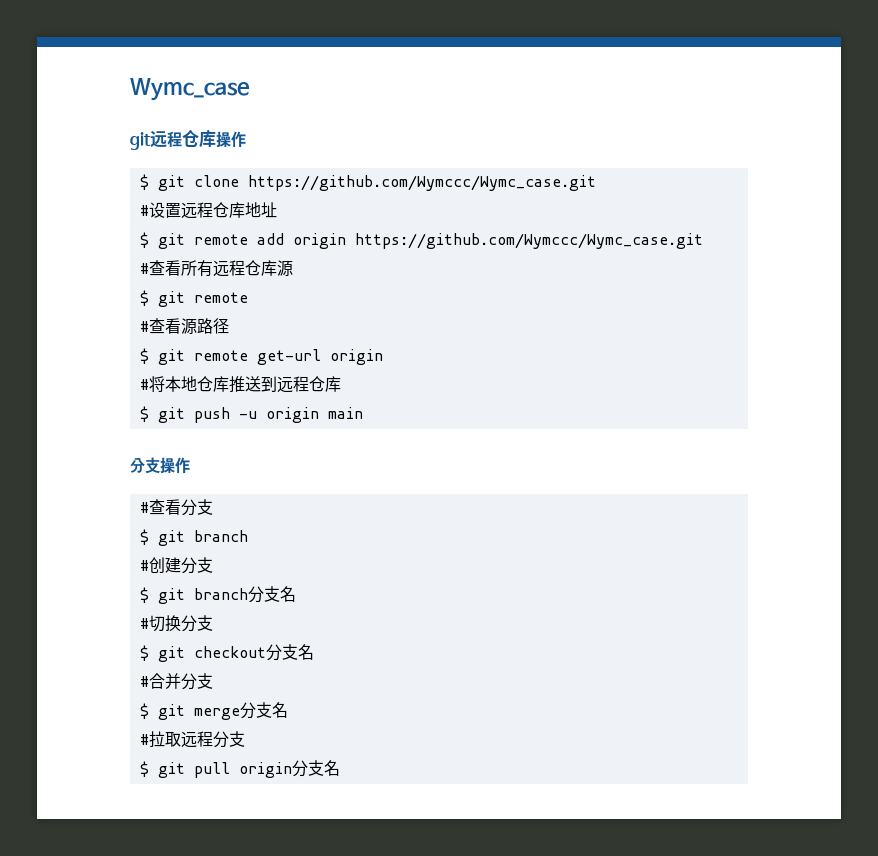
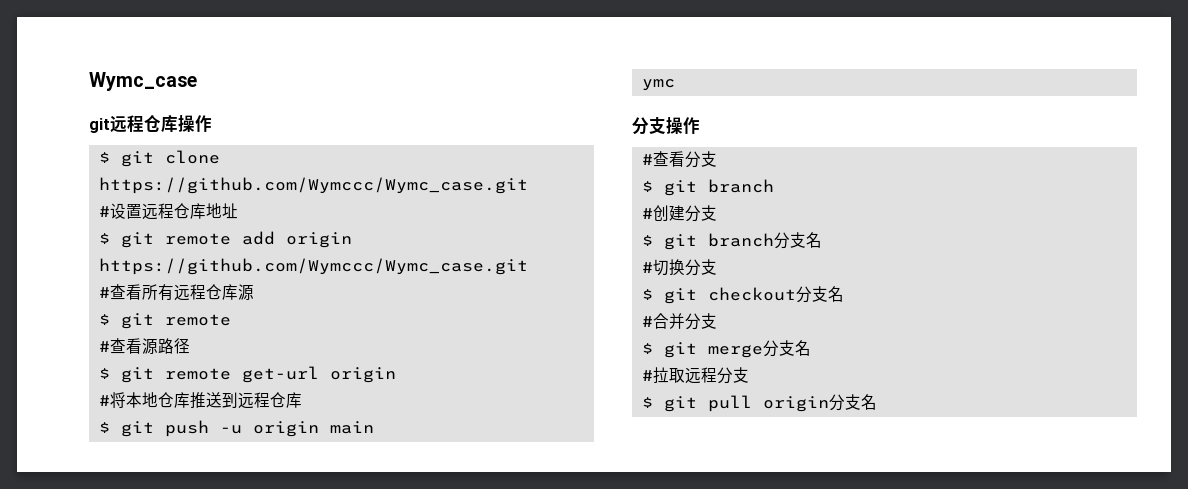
+ ymc

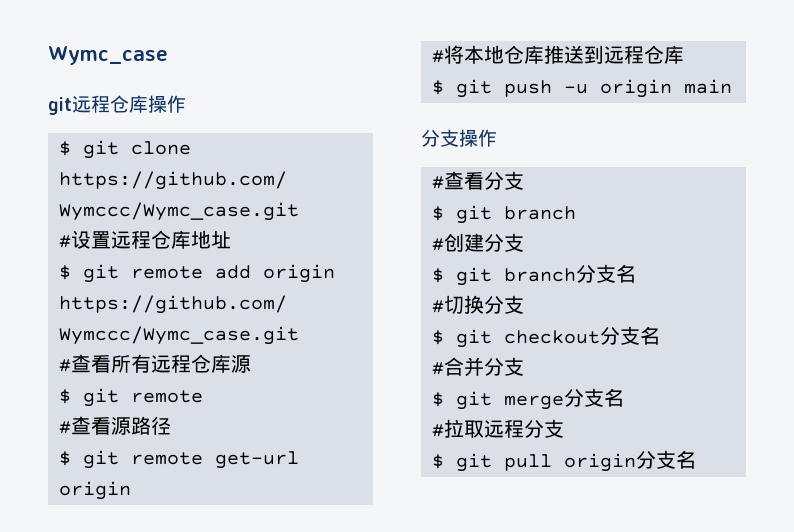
- ymc

